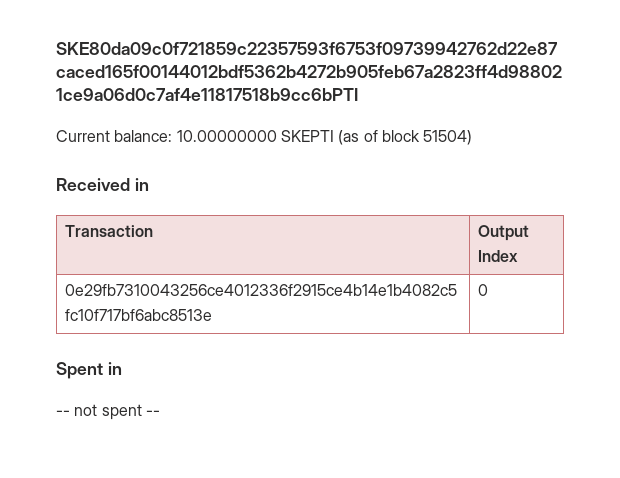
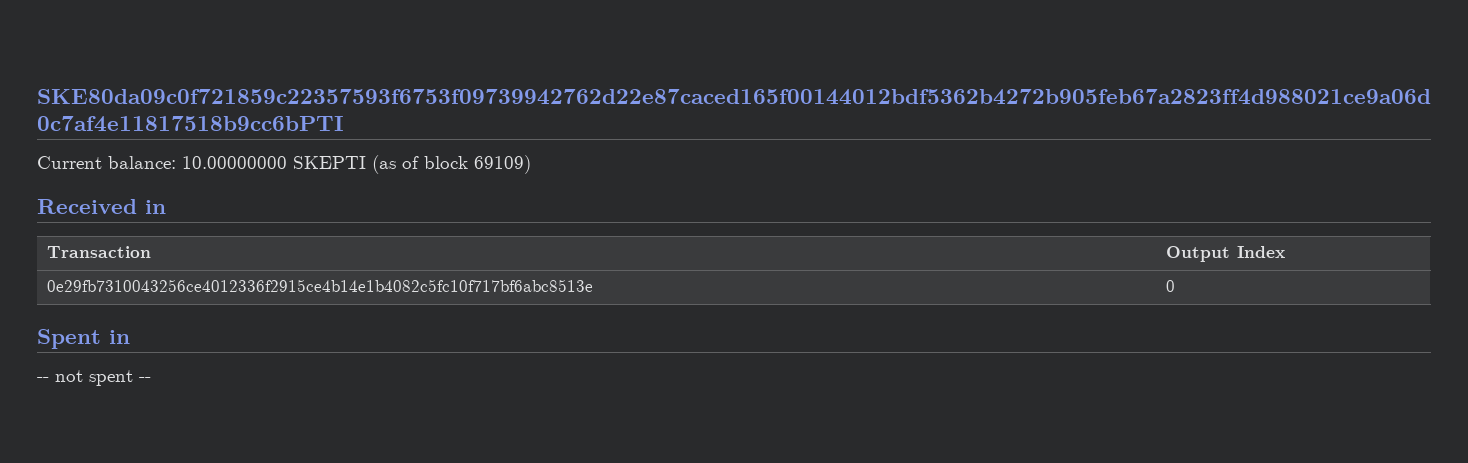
- Current balance: 10.00000000 SKEPTI (as of block 51504)
+ Current balance: 10.00000000 SKEPTI (as of block 69109)

